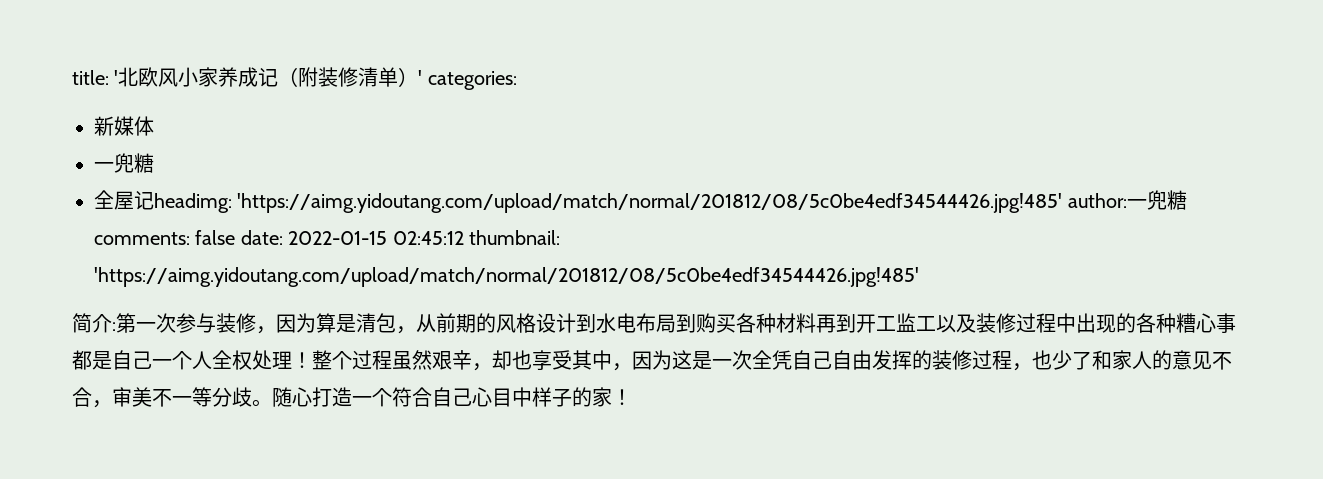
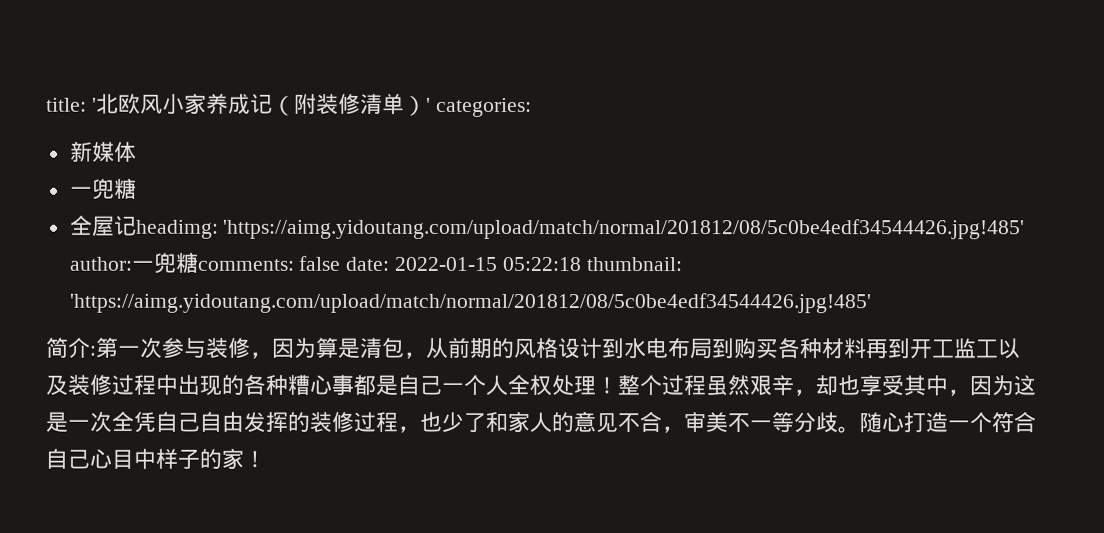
- 全屋记headimg: 'https://aimg.yidoutang.com/upload/match/normal/201812/08/5c0be4edf34544426.jpg!485' author:一兜糖comments: false date: 2022-01-15 02:45:12 thumbnail: 'https://aimg.yidoutang.com/upload/match/normal/201812/08/5c0be4edf34544426.jpg!485'
+ 全屋记headimg: 'https://aimg.yidoutang.com/upload/match/normal/201812/08/5c0be4edf34544426.jpg!485' author:一兜糖comments: false date: 2022-01-15 05:22:18 thumbnail: 'https://aimg.yidoutang.com/upload/match/normal/201812/08/5c0be4edf34544426.jpg!485'

